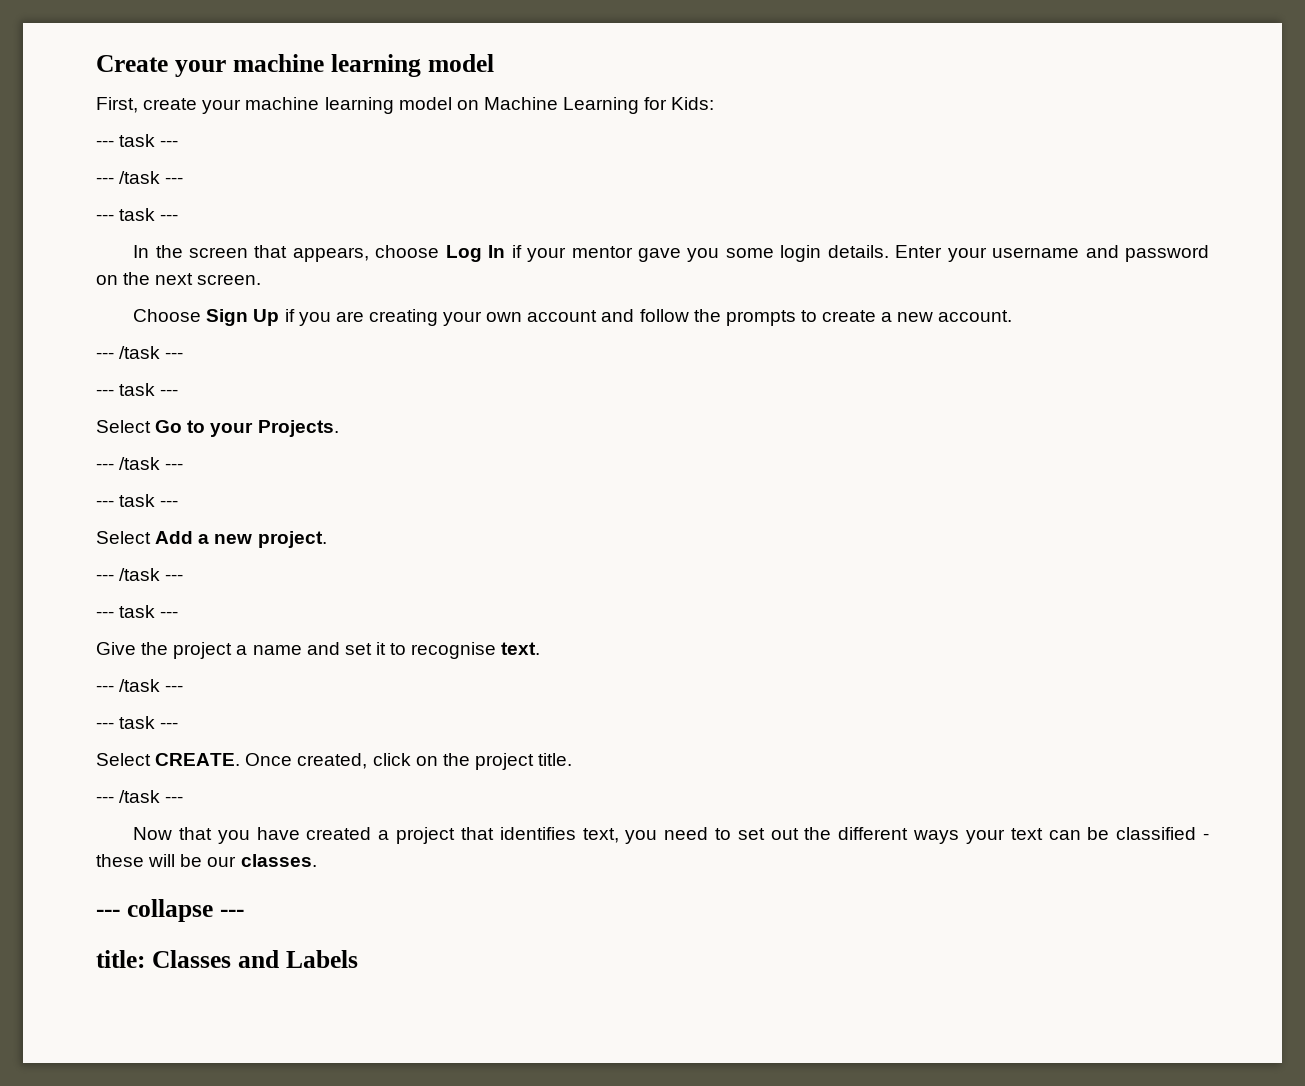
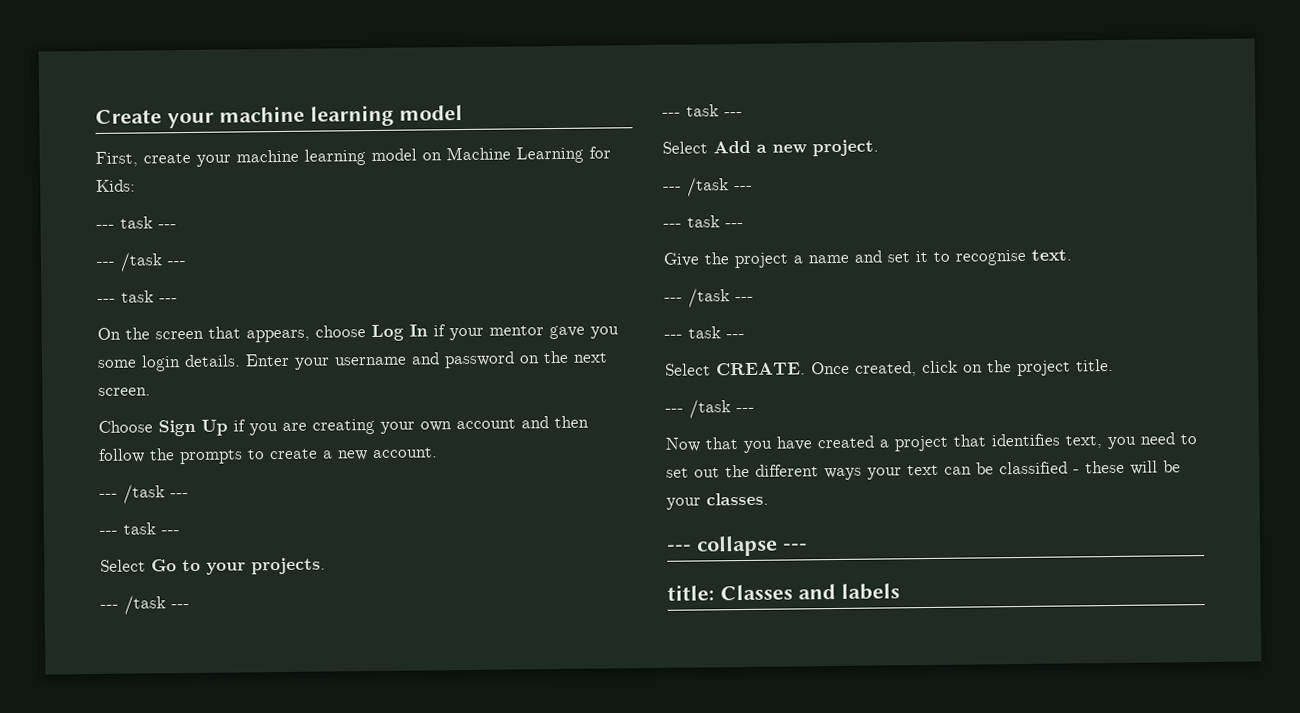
- In the screen that appears, choose Log In if your mentor gave you some login details.
+ On the screen that appears, choose Log In if your mentor gave you some login details.
- Choose Sign Up if you are creating your own account and follow the prompts to create a new account.
+ Choose Sign Up if you are creating your own account and then follow the prompts to create a new account.
- Select Go to your Projects.
+ Select Go to your projects.
- Now that you have created a project that identifies text, you need to set out the different ways your text can be classified - these will be our classes.
+ Now that you have created a project that identifies text, you need to set out the different ways your text can be classified - these will be your classes.
- title: Classes and Labels
+ title: Classes and labels

